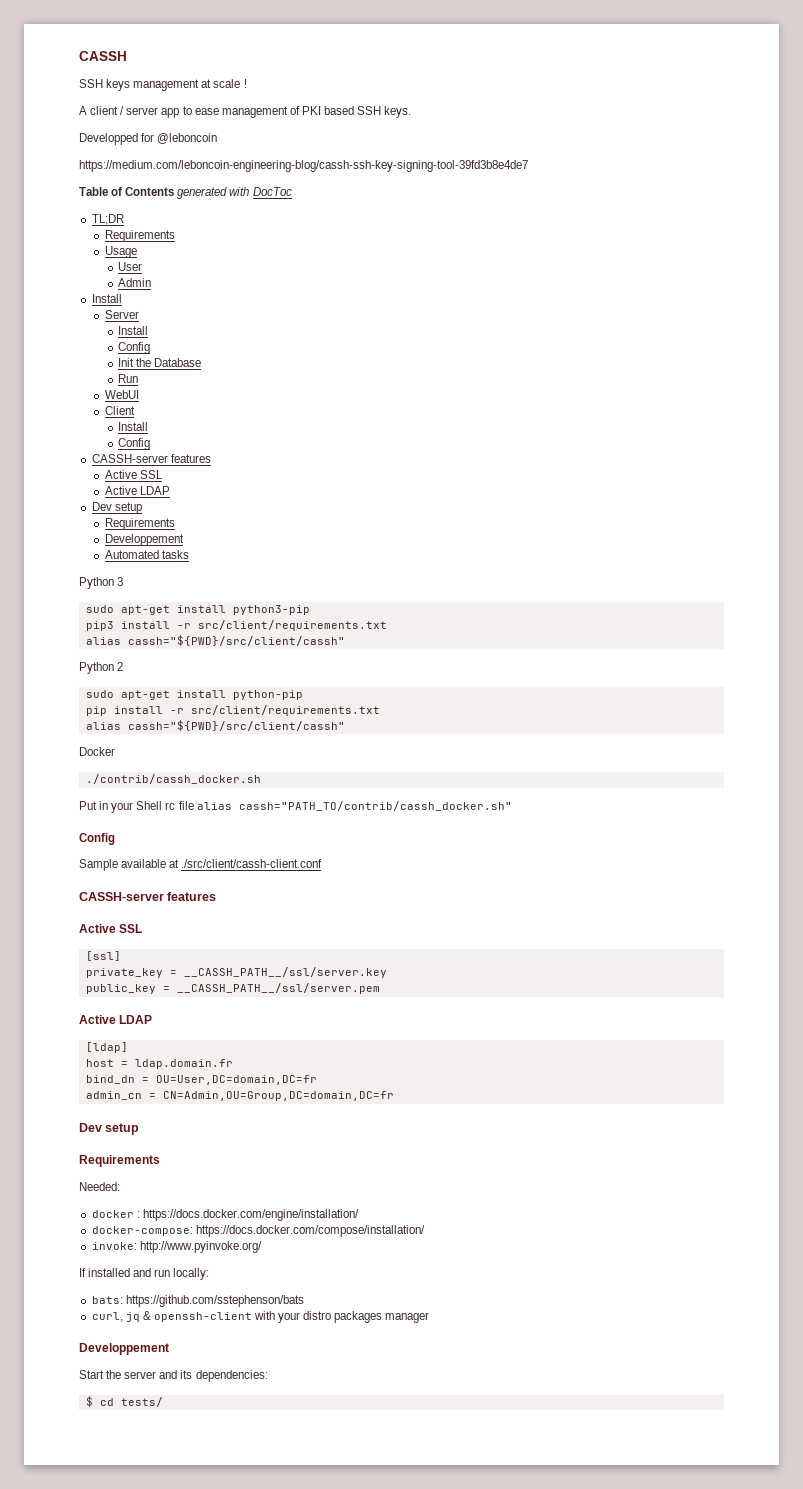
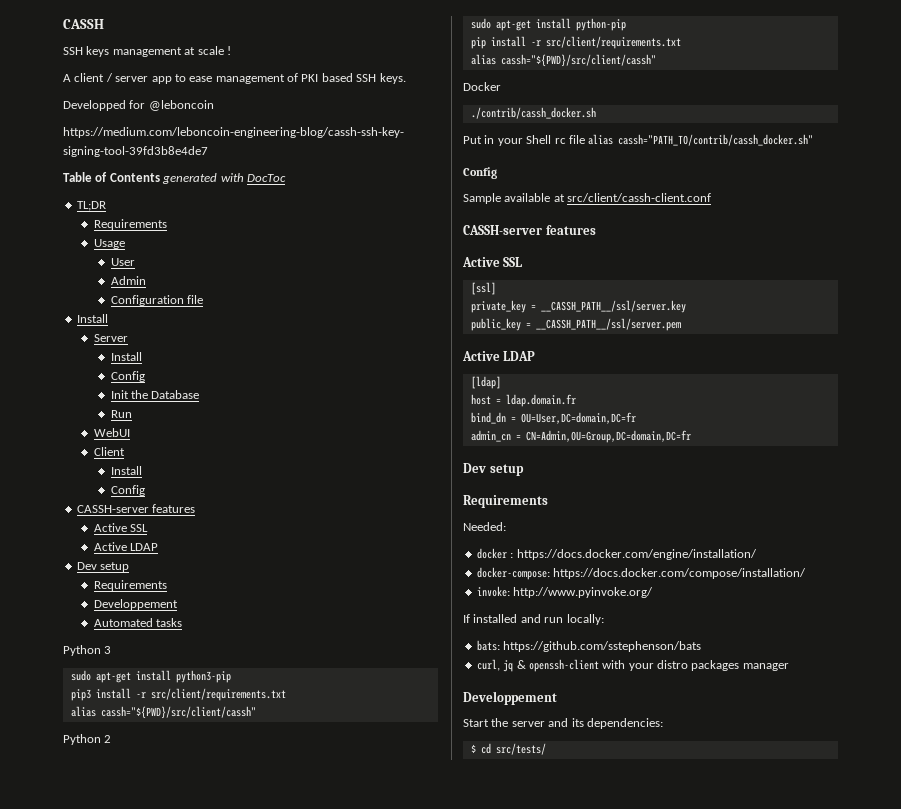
+ Configuration file
- Sample available at ./src/client/cassh-client.conf
+ Sample available at src/client/cassh-client.conf
- $ cd tests/
+ $ cd src/tests/

